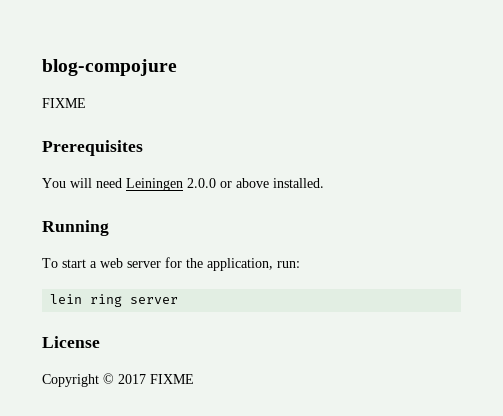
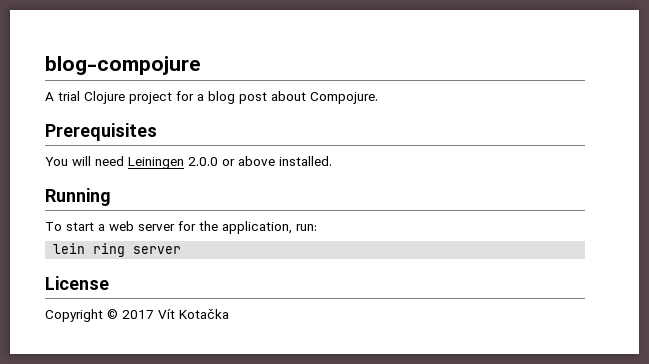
  blog-compojure
- FIXME
+ A trial Clojure project for a blog post about Compojure.
- Copyright © 2017 FIXME
+ Copyright © 2017 Vít Kotačka

